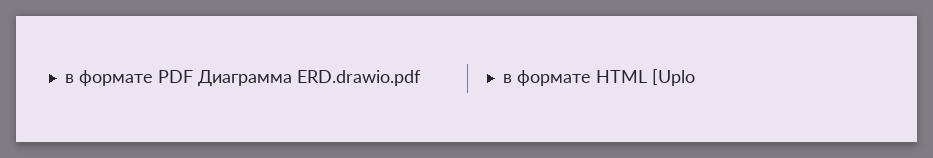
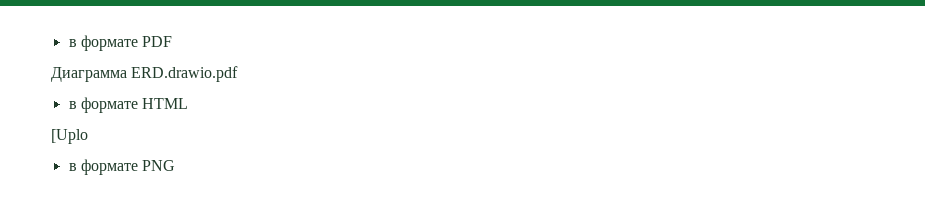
- в формате PDF Диаграмма ERD.drawio.pdf
+ в формате PDF
+ Диаграмма ERD.drawio.pdf
- в формате HTML [Uplo
+ в формате HTML
+ [Uplo
+ в формате PNG

